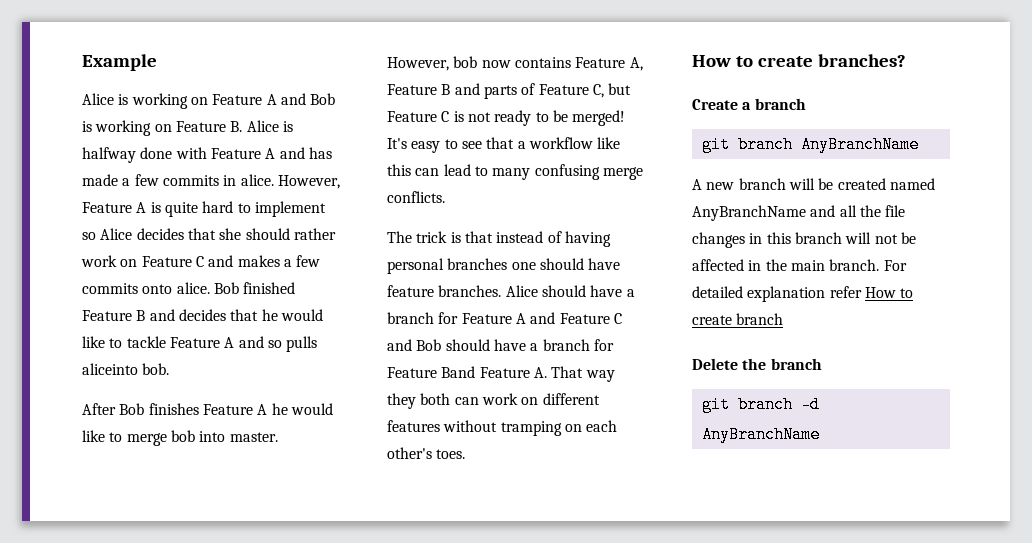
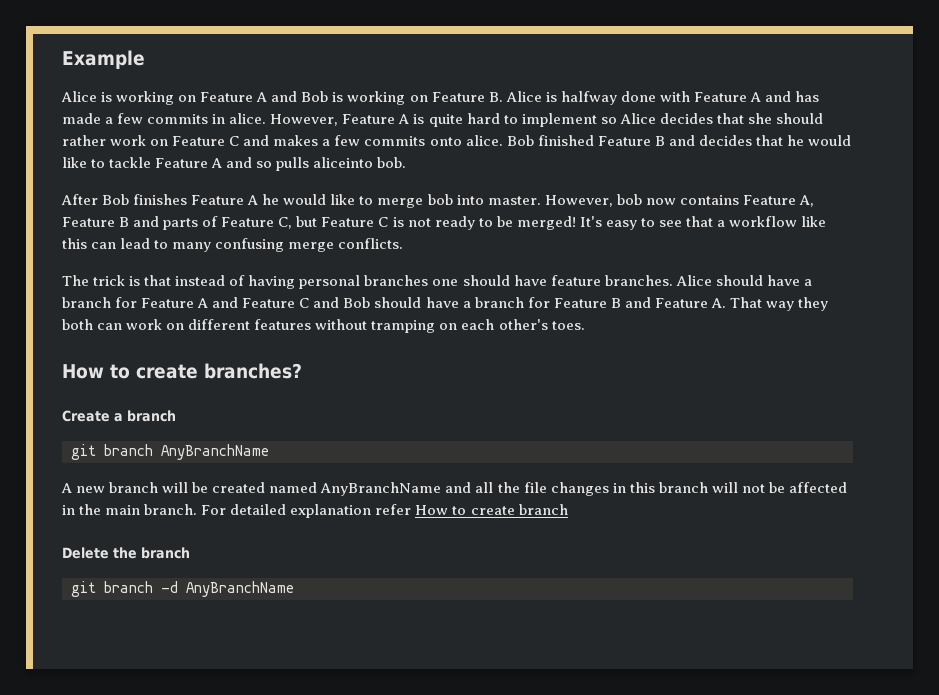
- Alice should have a branch for Feature A and Feature C and Bob should have a branch for Feature Band Feature A. That way they both can work on different features without tramping on each other's toes.
+ Alice should have a branch for Feature A and Feature C and Bob should have a branch for Feature B and Feature A. That way they both can work on different features without tramping on each other's toes.

